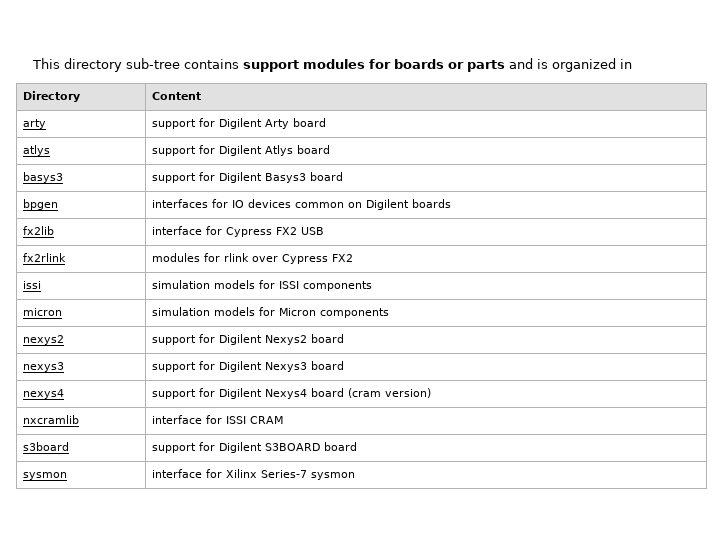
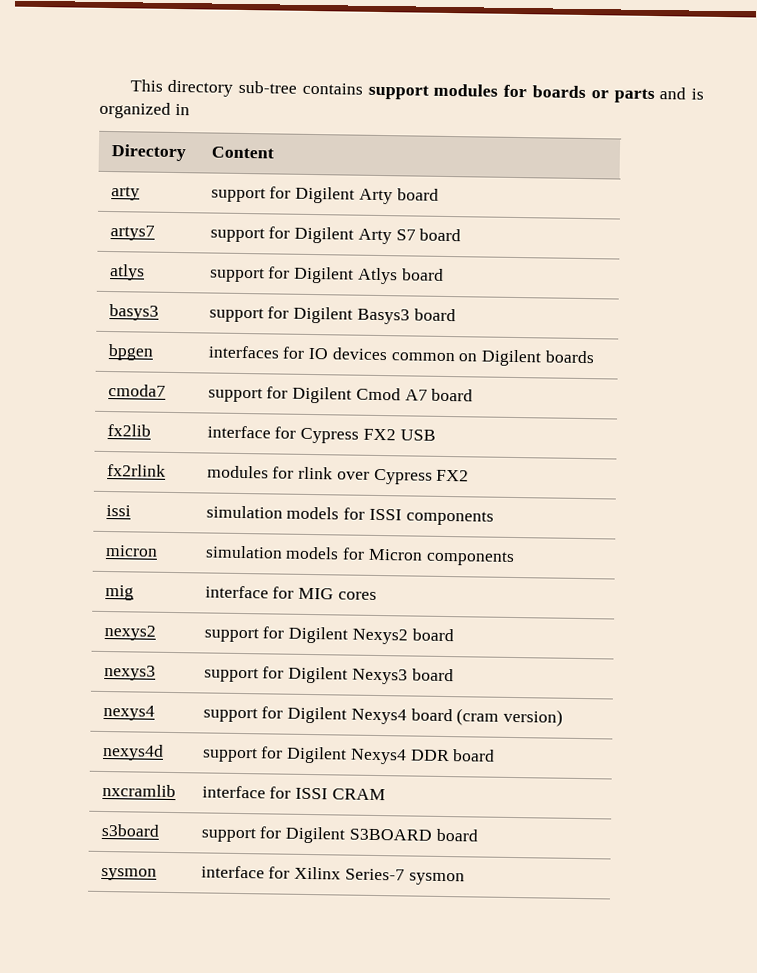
+ artys7 | support for Digilent Arty S7 board
+ cmoda7 | support for Digilent Cmod A7 board
+ mig | interface for MIG cores
+ nexys4d | support for Digilent Nexys4 DDR board

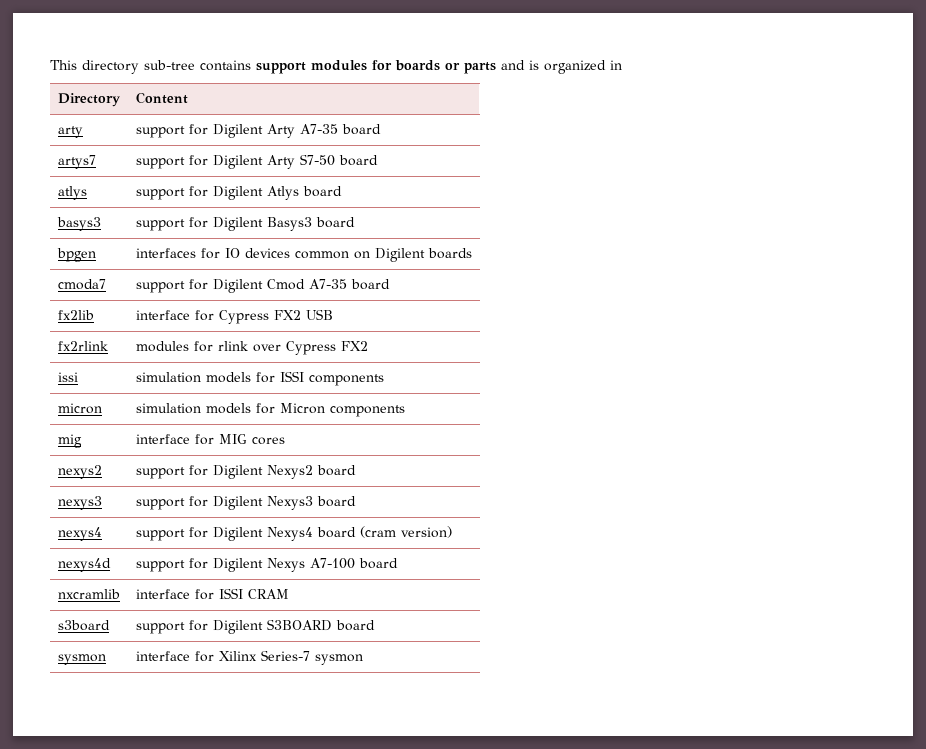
- arty | support for Digilent Arty board
+ arty | support for Digilent Arty A7-35 board
- artys7 | support for Digilent Arty S7 board
+ artys7 | support for Digilent Arty S7-50 board
- cmoda7 | support for Digilent Cmod A7 board
+ cmoda7 | support for Digilent Cmod A7-35 board
- nexys4d | support for Digilent Nexys4 DDR board
+ nexys4d | support for Digilent Nexys A7-100 board

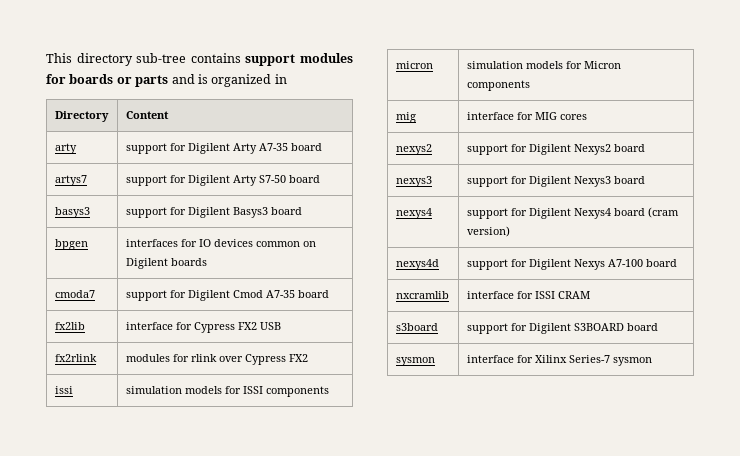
- atlys | support for Digilent Atlys board

